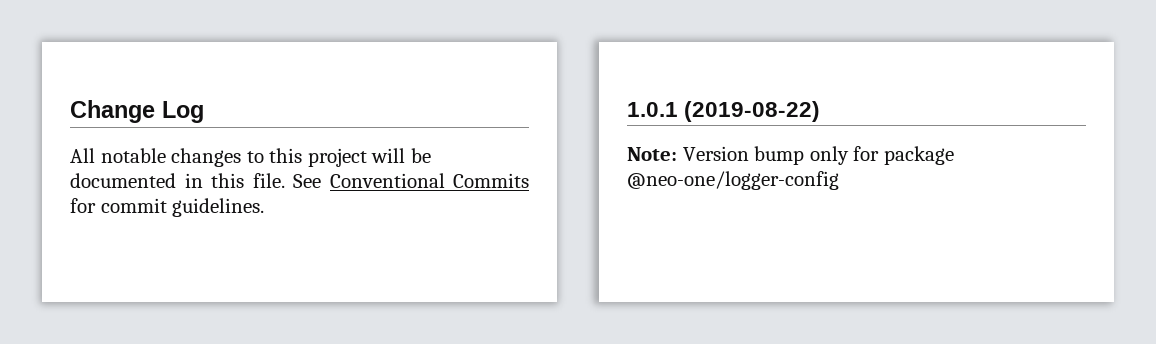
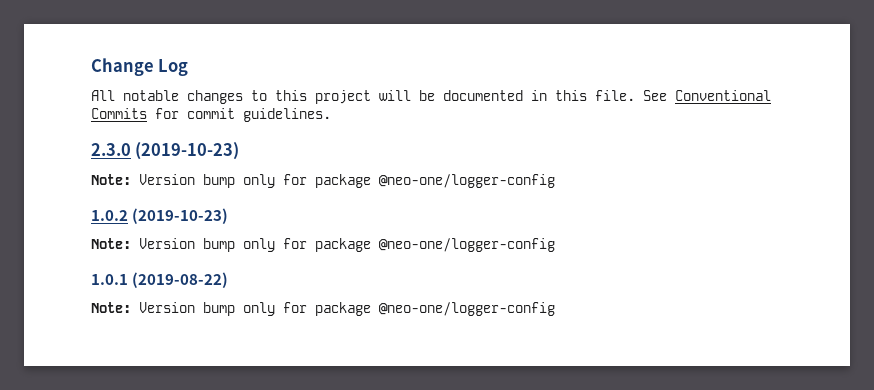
+ 2.3.0 (2019-10-23)
+ Note: Version bump only for package @neo-one/logger-config
+ 1.0.2 (2019-10-23)
+ Note: Version bump only for package @neo-one/logger-config

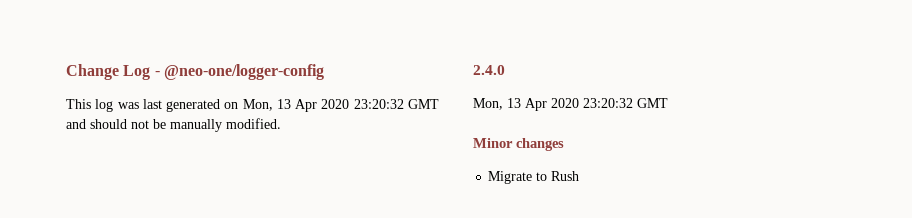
- Change Log
- All notable changes to this project will be documented in this file. See Conventional Commits for commit guidelines.
- 2.3.0 (2019-10-23)
- Note: Version bump only for package @neo-one/logger-config
- 1.0.2 (2019-10-23)
- Note: Version bump only for package @neo-one/logger-config
- 1.0.1 (2019-08-22)
- Note: Version bump only for package @neo-one/logger-config
+ Change Log - @neo-one/logger-config
+ This log was last generated on Mon, 13 Apr 2020 23:20:32 GMT and should not be manually modified.
+ 2.4.0
+ Mon, 13 Apr 2020 23:20:32 GMT
+ Minor changes
+ Migrate to Rush

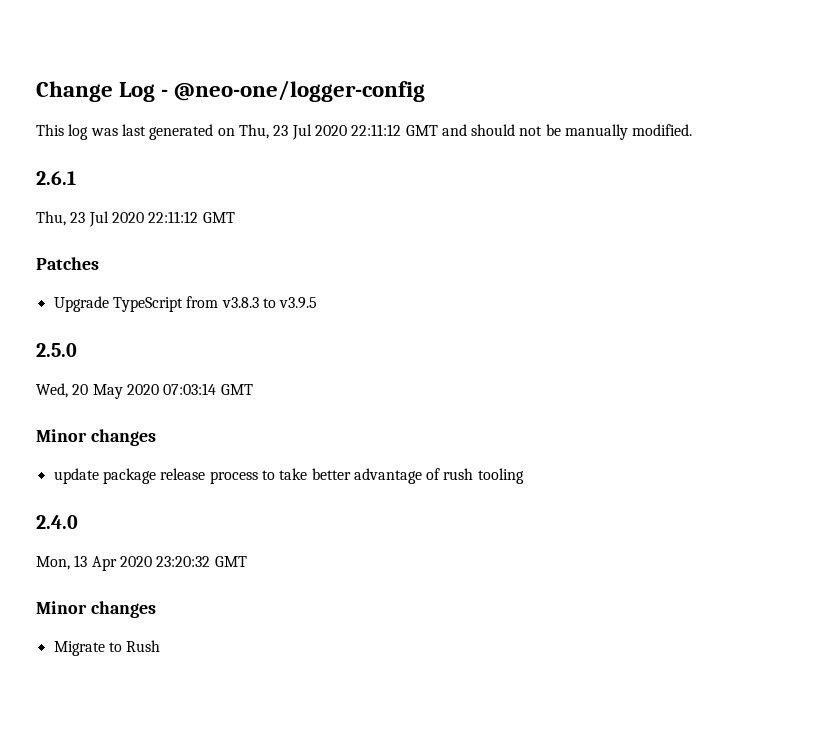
- This log was last generated on Mon, 13 Apr 2020 23:20:32 GMT and should not be manually modified.
+ This log was last generated on Thu, 23 Jul 2020 22:11:12 GMT and should not be manually modified.
+ 2.6.1
+ Thu, 23 Jul 2020 22:11:12 GMT
+ Patches
+ Upgrade TypeScript from v3.8.3 to v3.9.5
+ 2.5.0
+ Wed, 20 May 2020 07:03:14 GMT
+ Minor changes
+ update package release process to take better advantage of rush tooling

